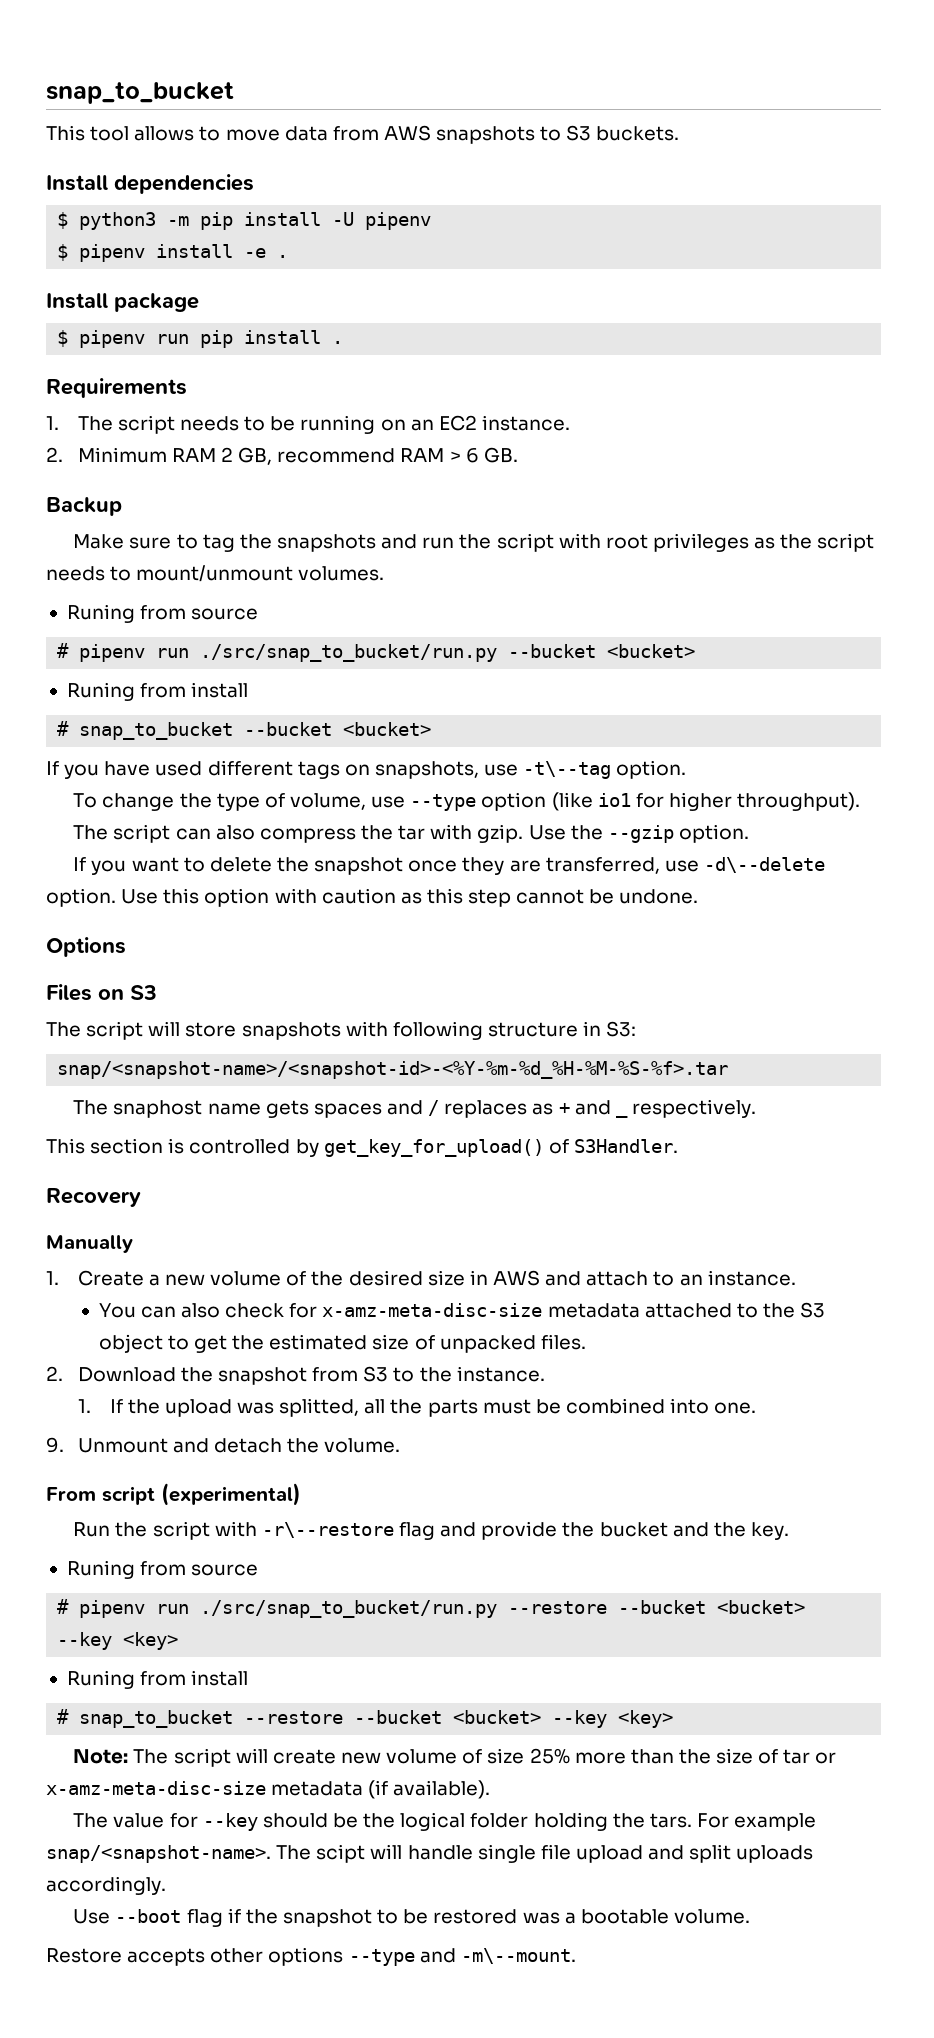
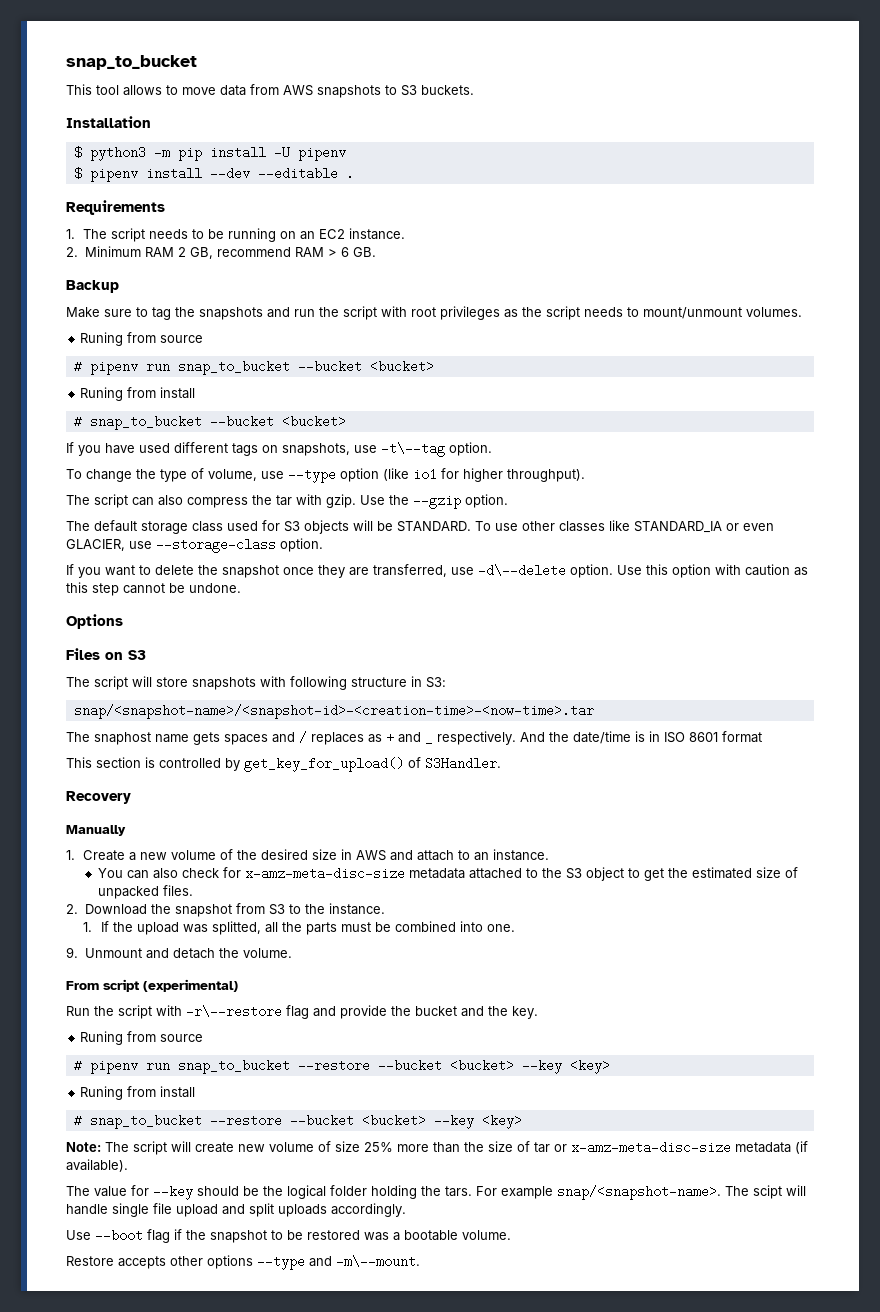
- Install dependencies
+ Installation
- $ pipenv install -e .
- Install package
- $ pipenv run pip install .
+ $ pipenv install --dev --editable .
- # pipenv run ./src/snap_to_bucket/run.py --bucket <bucket>
+ # pipenv run snap_to_bucket --bucket <bucket>
+ The default storage class used for S3 objects will be STANDARD. To use other classes like STANDARD_IA or even GLACIER, use --storage-class option.
- snap/<snapshot-name>/<snapshot-id>-<%Y-%m-%d_%H-%M-%S-%f>.tar
+ snap/<snapshot-name>/<snapshot-id>-<creation-time>-<now-time>.tar
+ And the date/time is in ISO 8601 format
- # pipenv run ./src/snap_to_bucket/run.py --restore --bucket <bucket> --key <key>
+ # pipenv run snap_to_bucket --restore --bucket <bucket> --key <key>

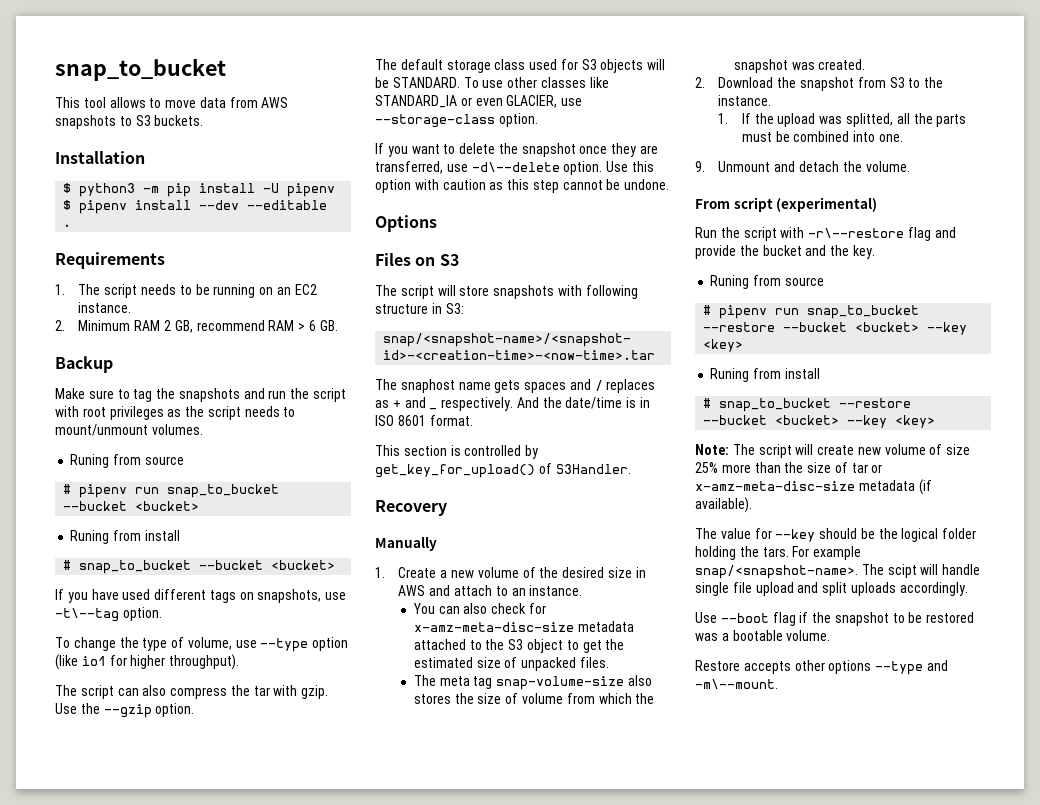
- And the date/time is in ISO 8601 format
+ And the date/time is in ISO 8601 format.
+ The meta tag snap-volume-size also stores the size of volume from which the snapshot was created.

